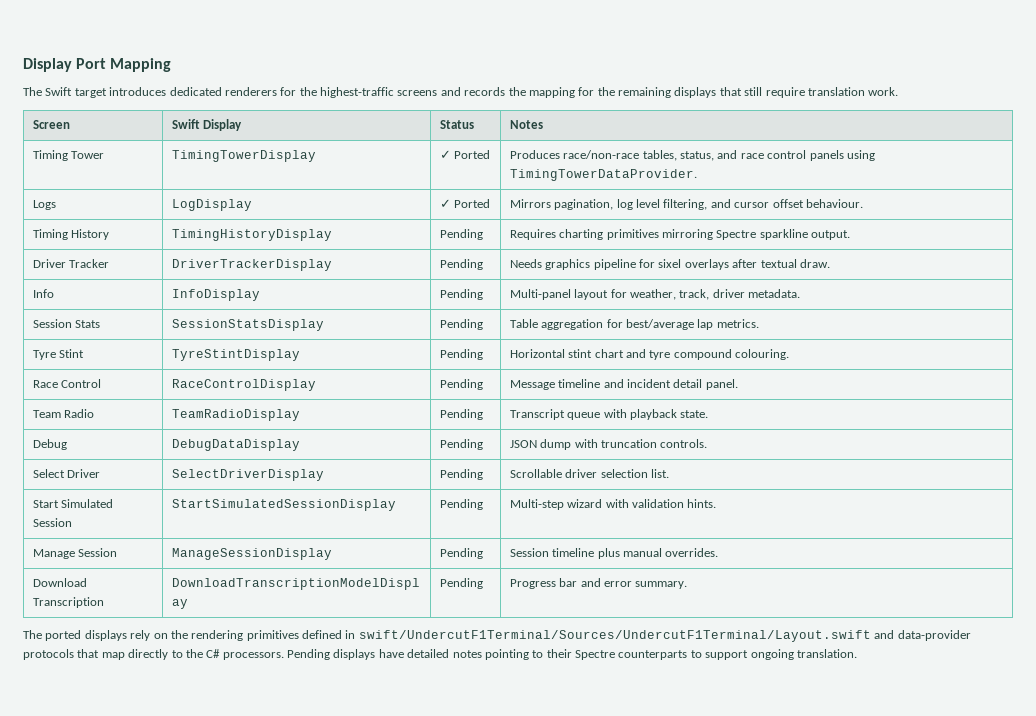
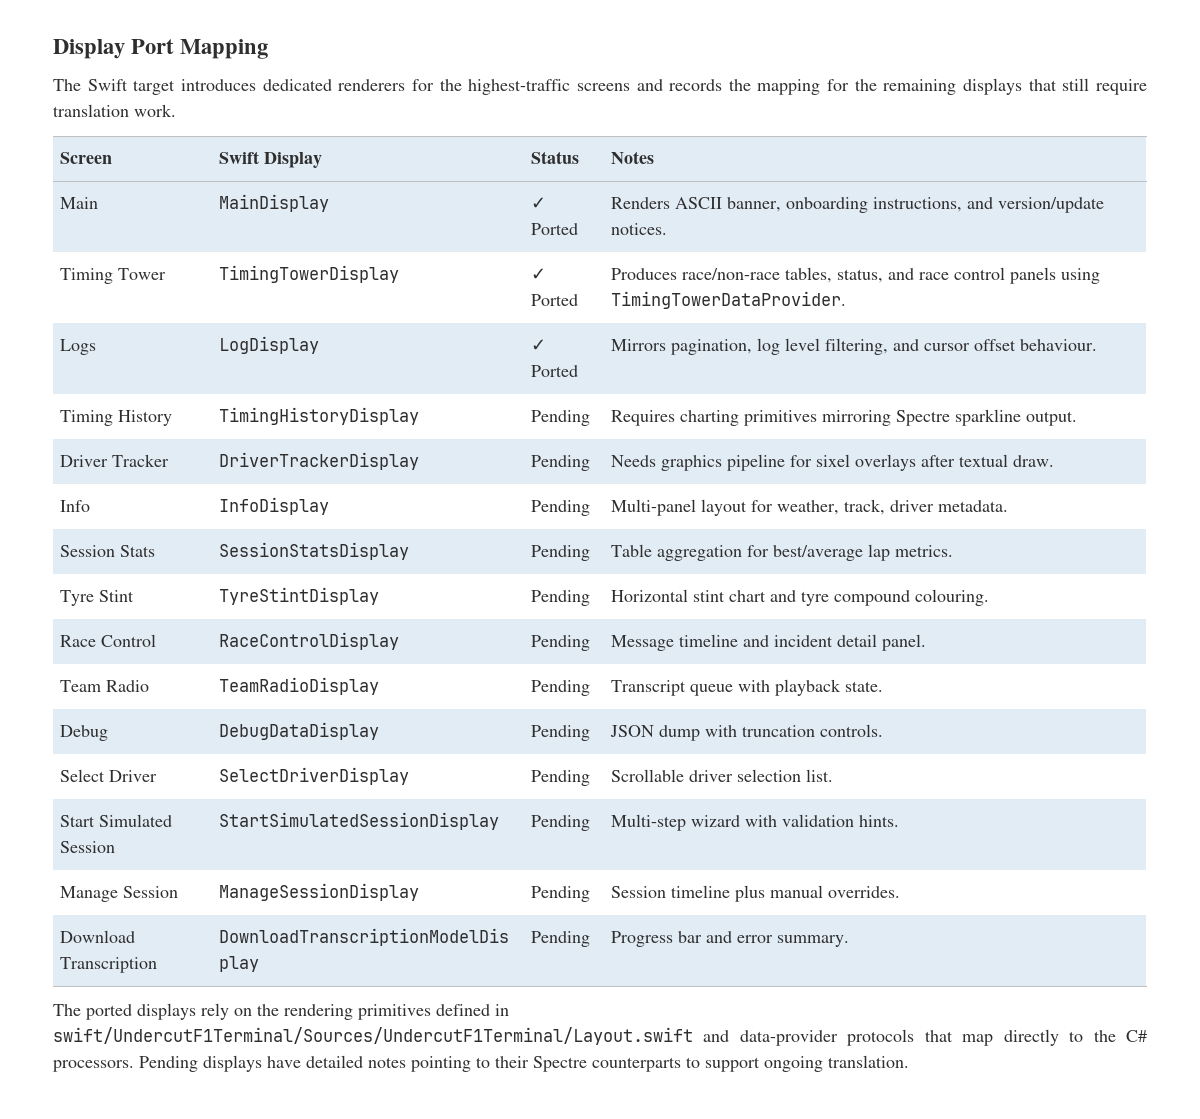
+ Main | MainDisplay | ✓ Ported | Renders ASCII banner, onboarding instructions, and version/update notices.

